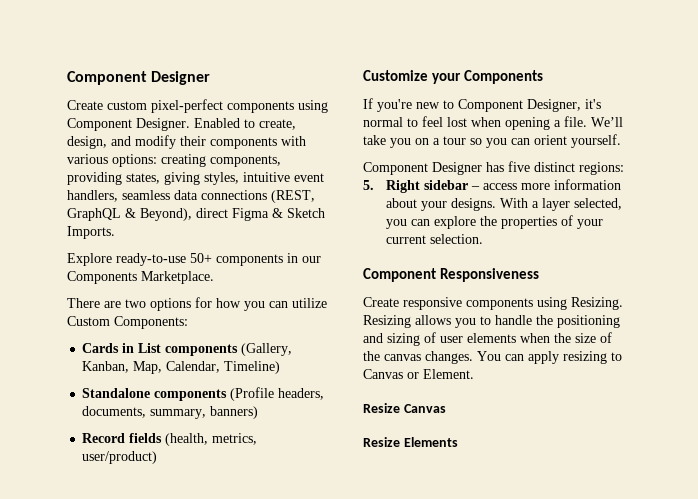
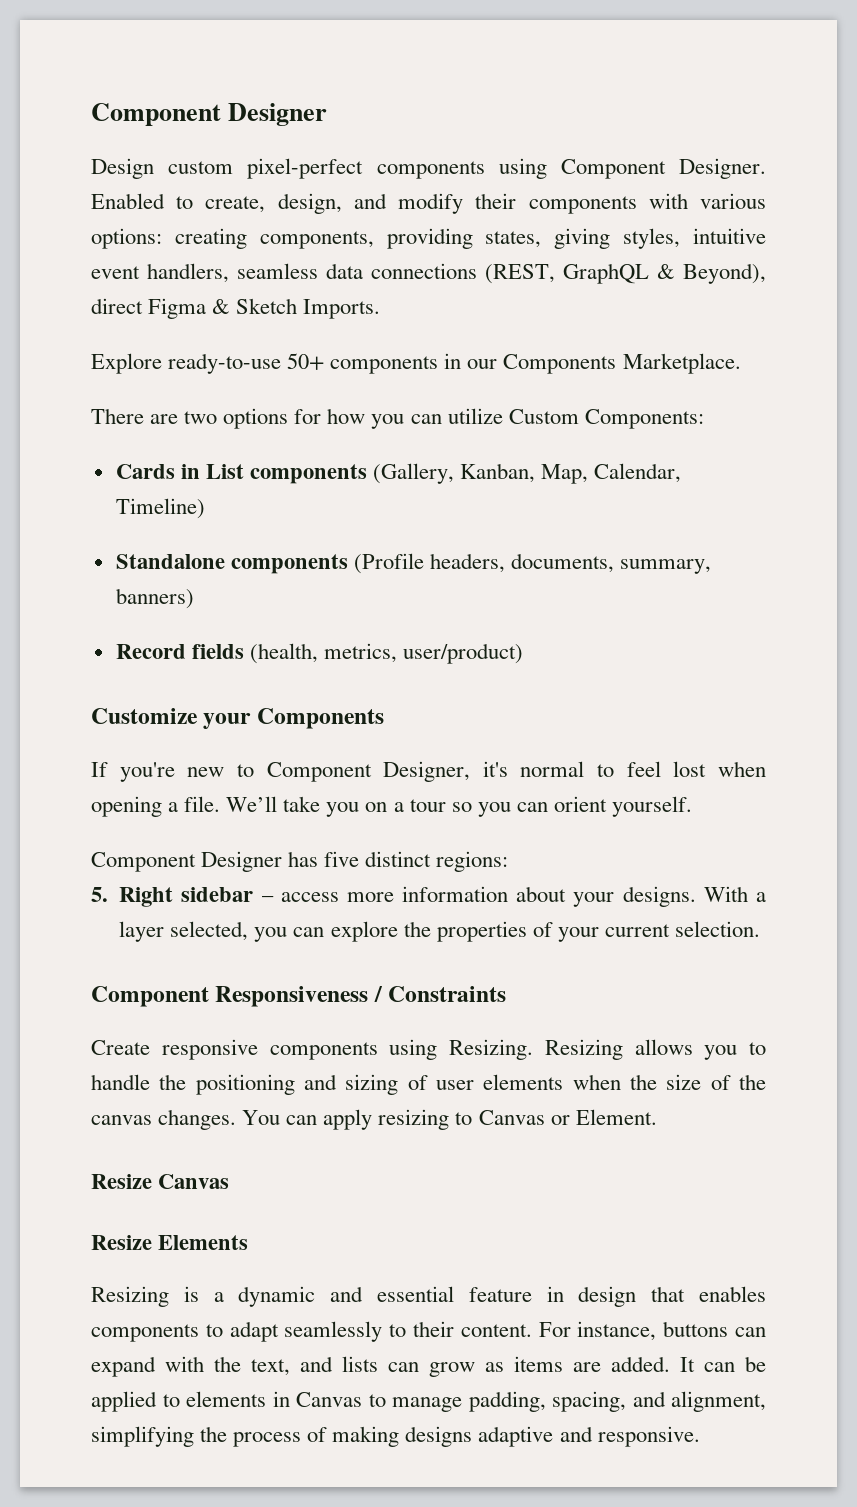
- Create custom pixel-perfect components using Component Designer.
+ Design custom pixel-perfect components using Component Designer.
- Component Responsiveness
+ Component Responsiveness / Constraints
+ Resizing is a dynamic and essential feature in design that enables components to adapt seamlessly to their content. For instance, buttons can expand with the text, and lists can grow as items are added. It can be applied to elements in Canvas to manage padding, spacing, and alignment, simplifying the process of making designs adaptive and responsive.

